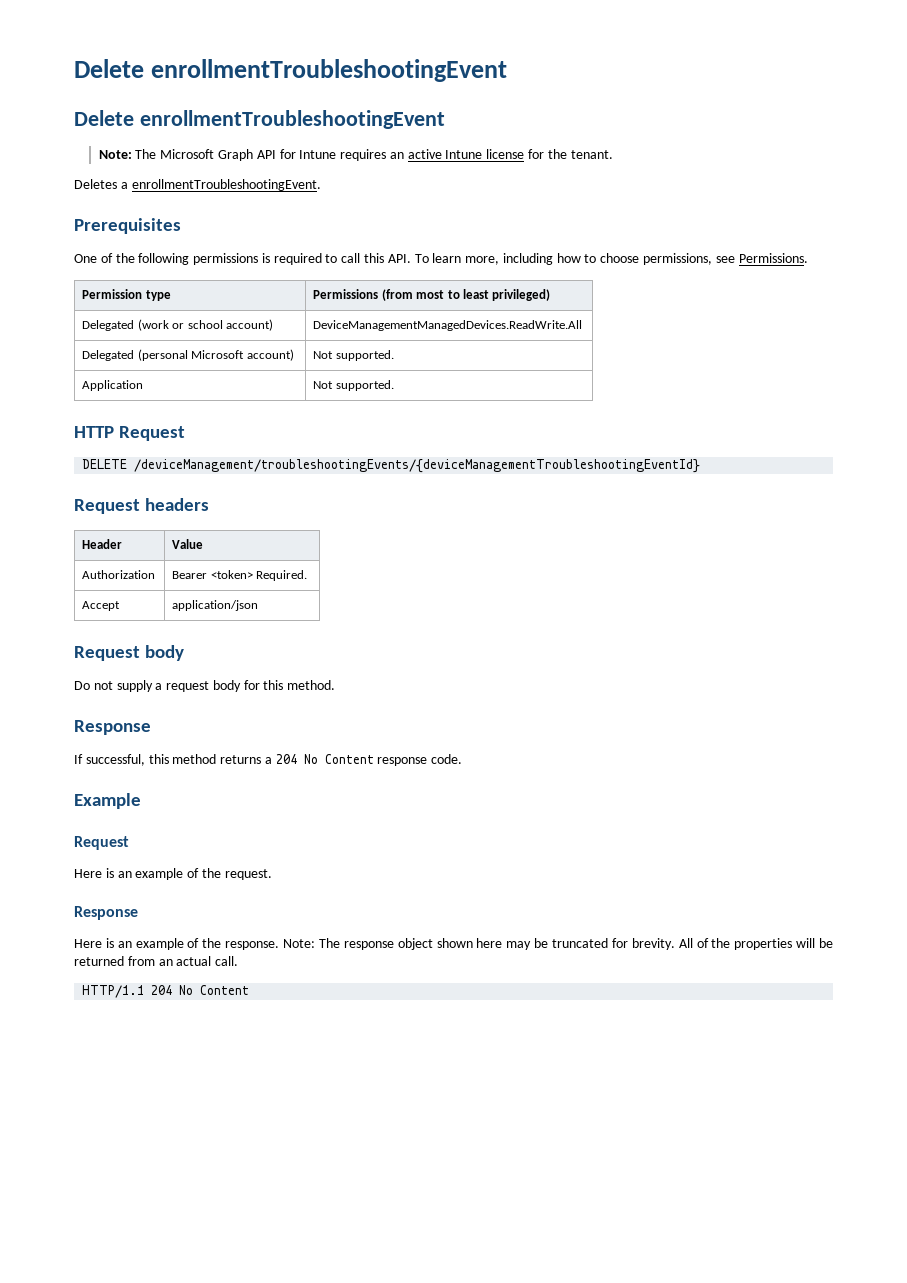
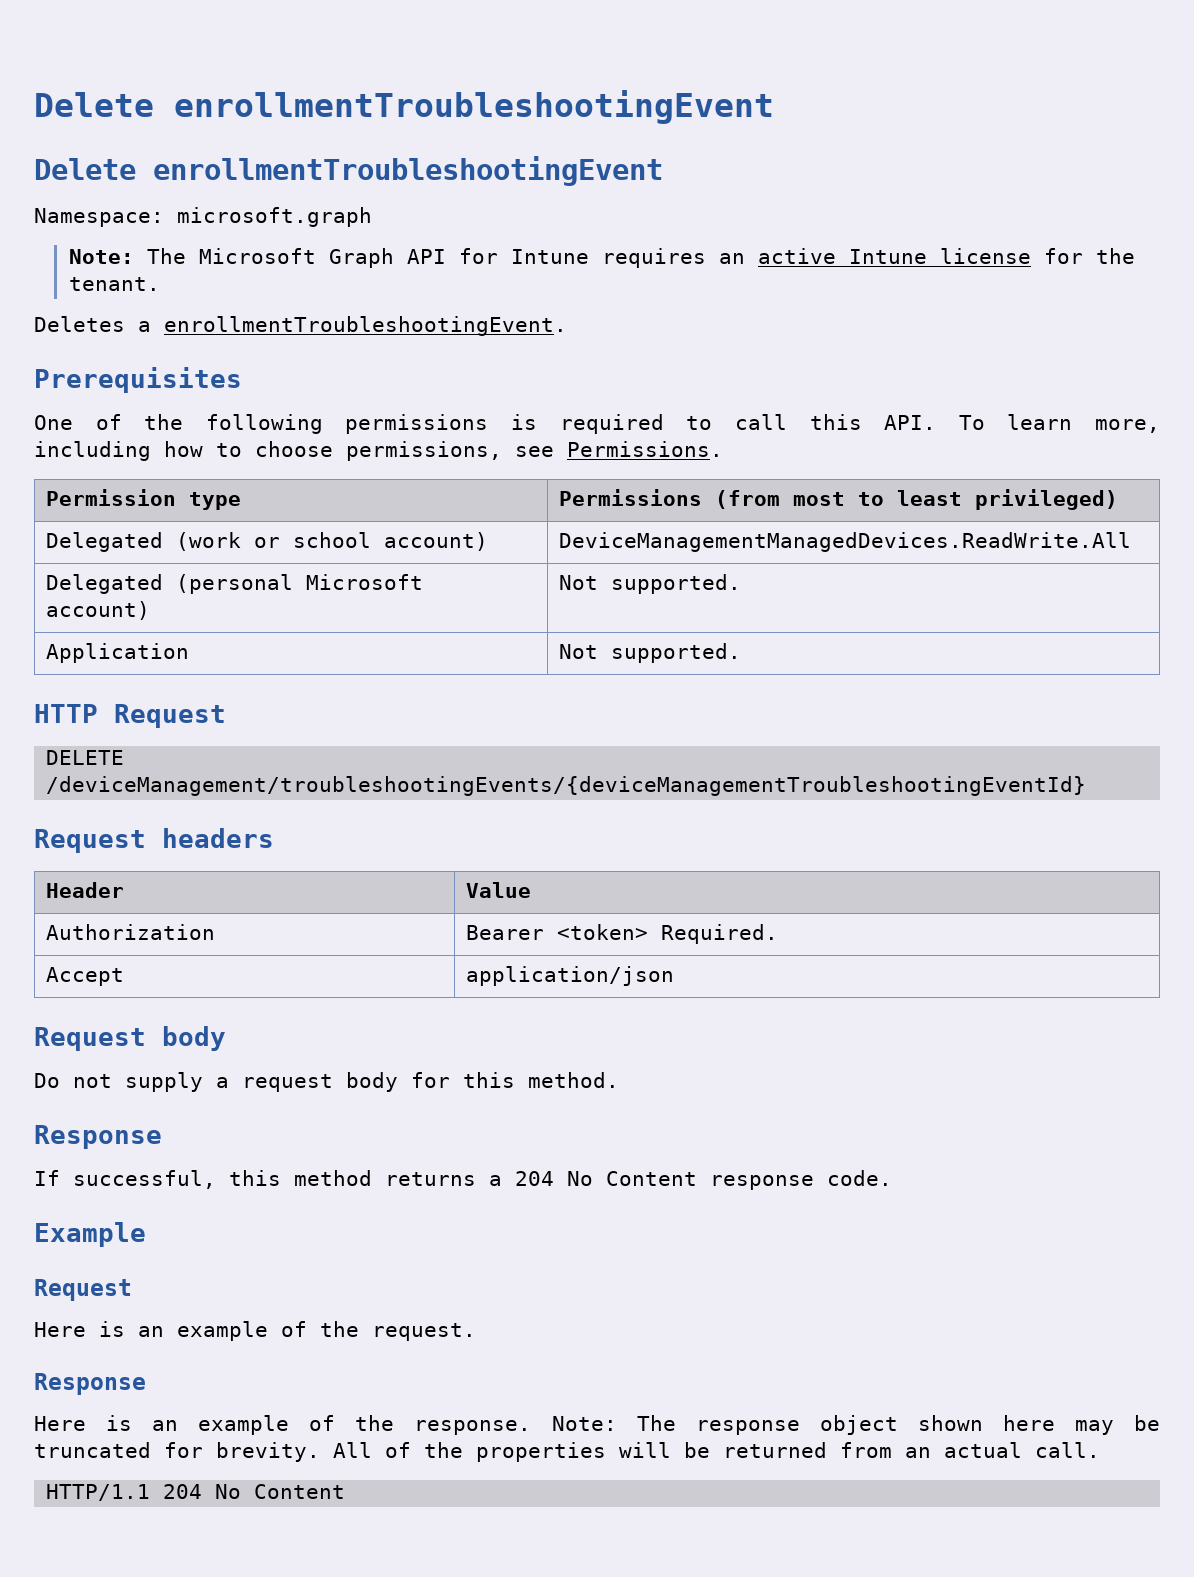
+ Namespace: microsoft.graph

